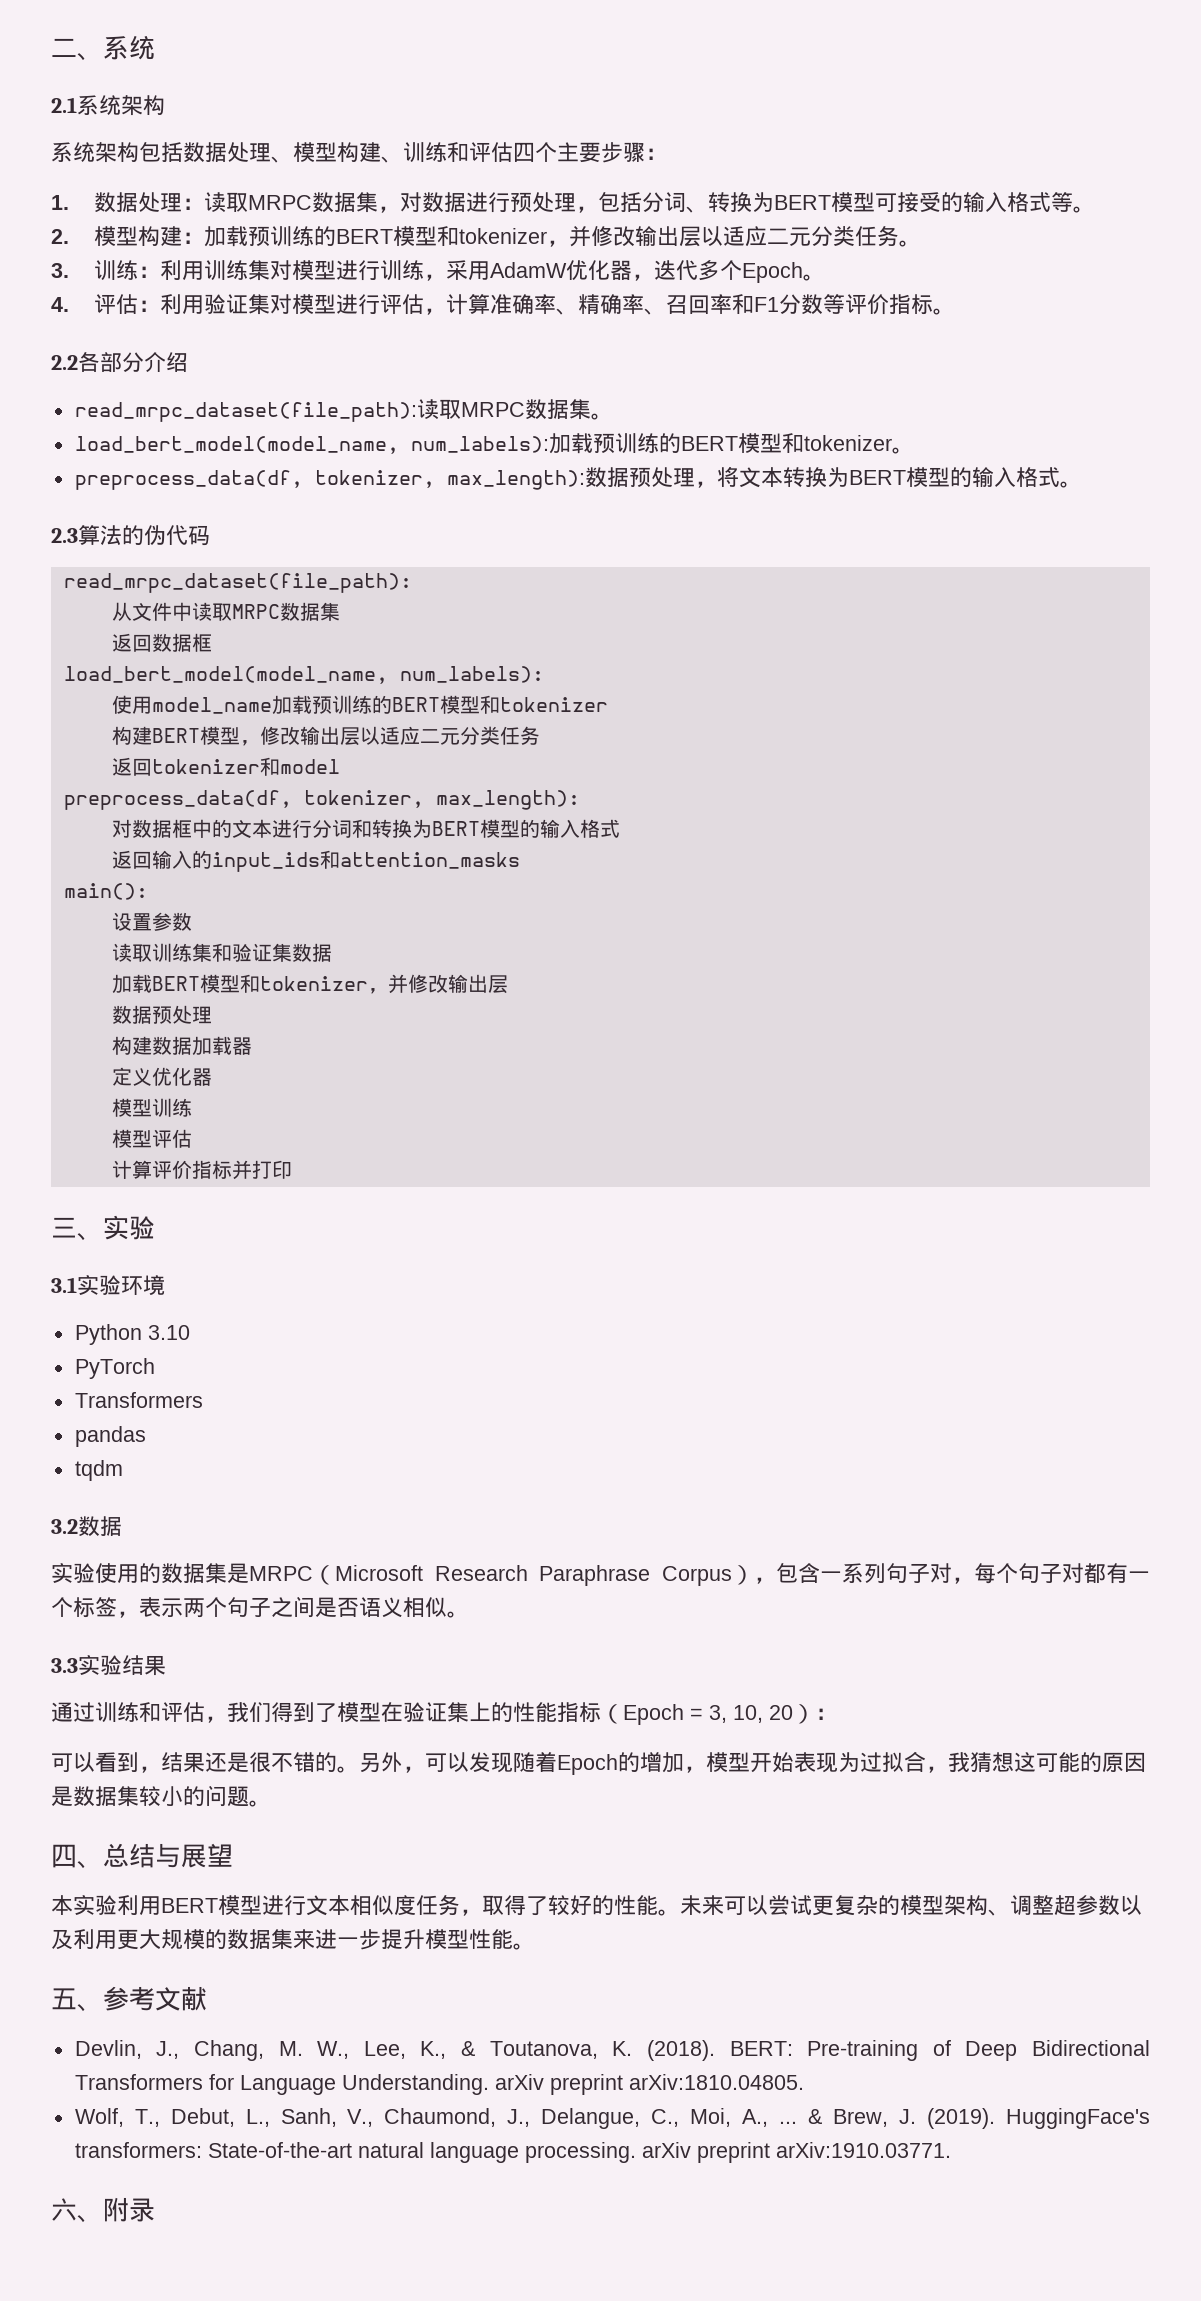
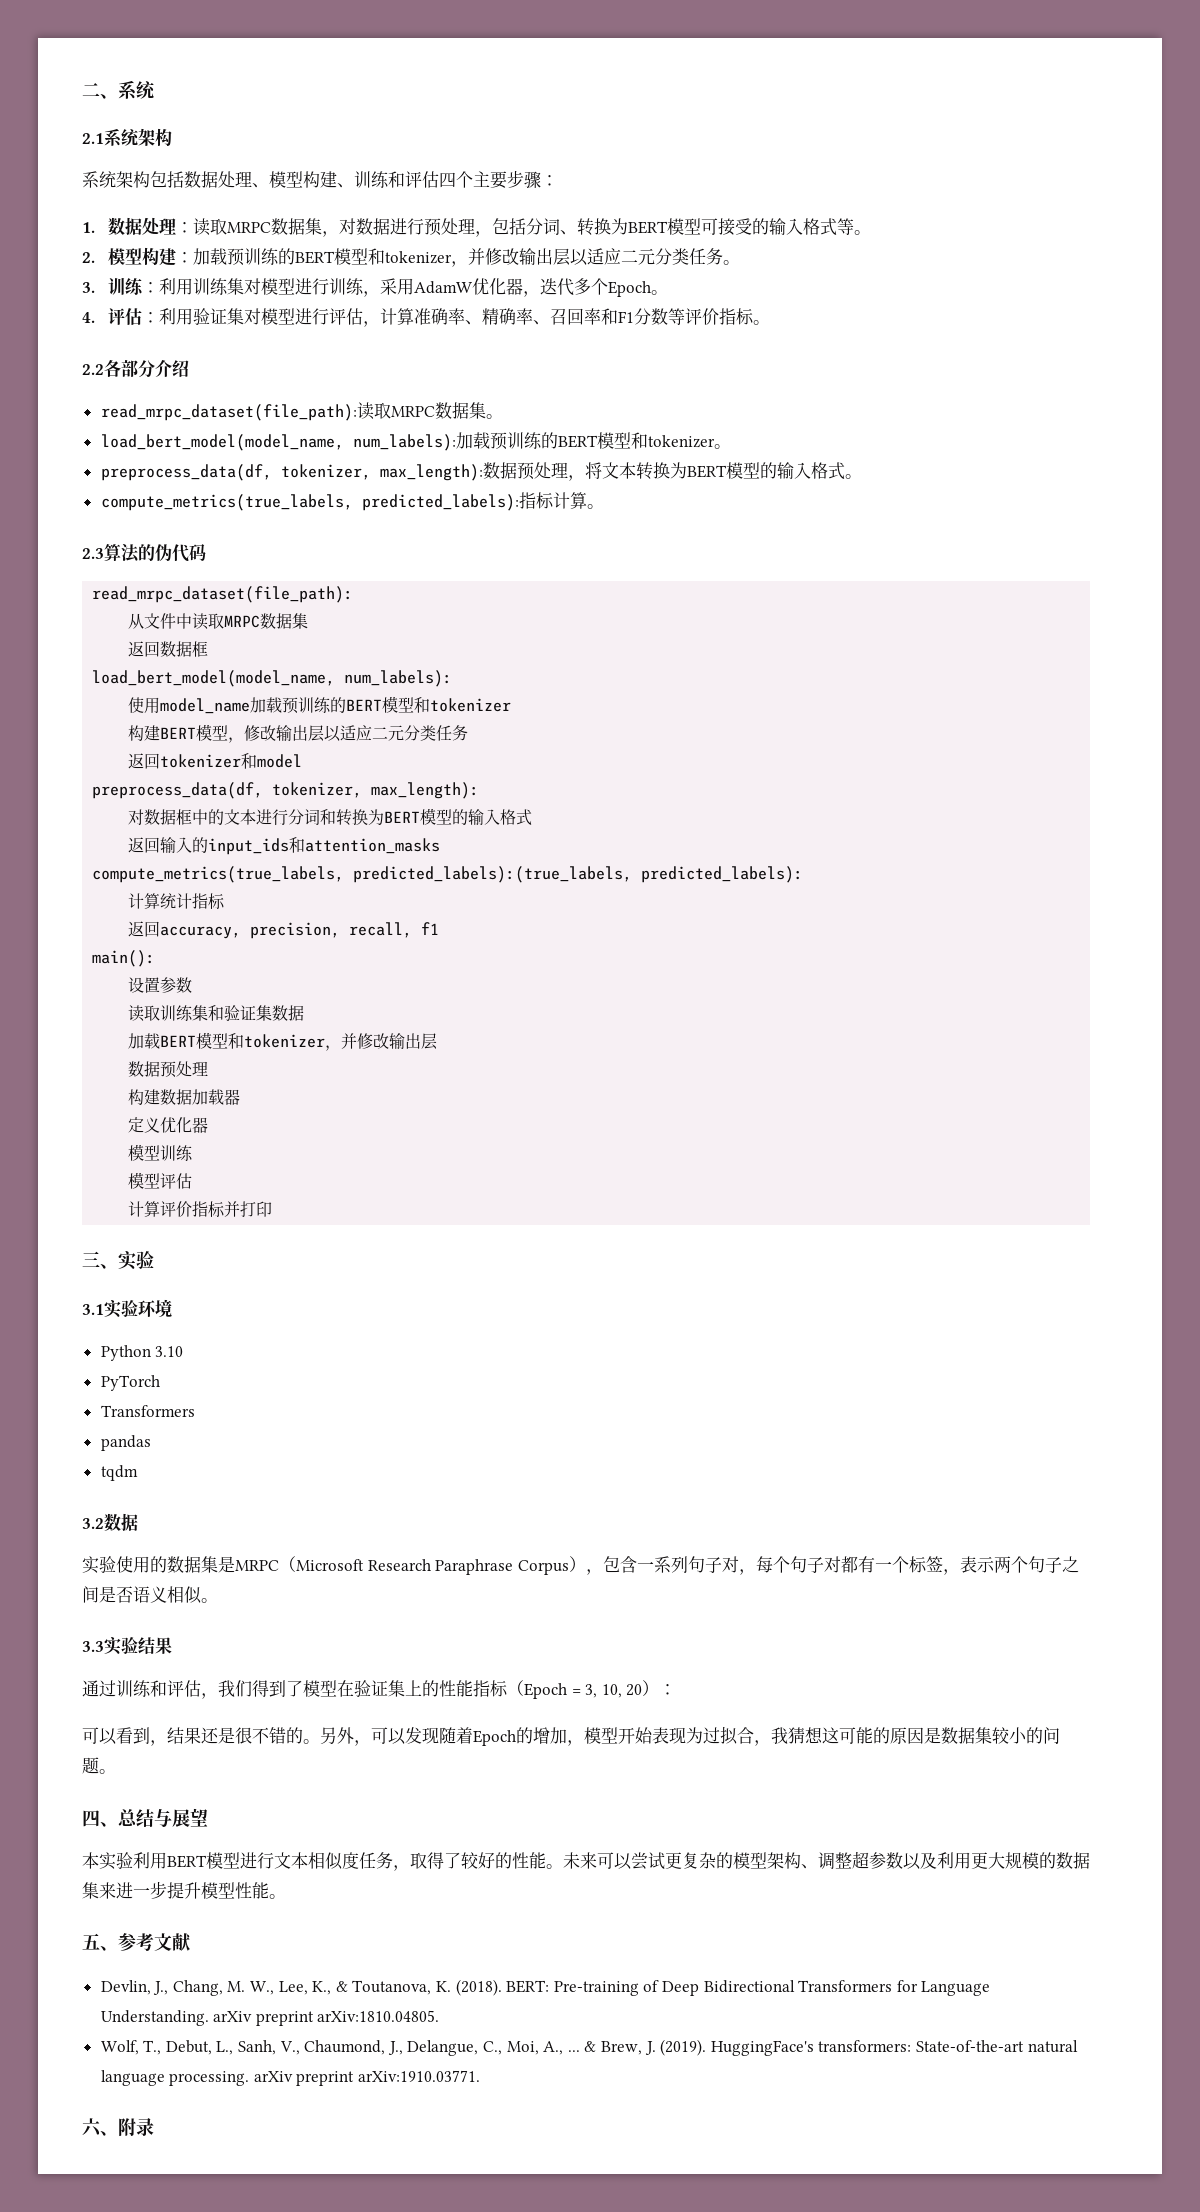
+ compute_metrics(true_labels, predicted_labels):指标计算。
+ compute_metrics(true_labels, predicted_labels):(true_labels, predicted_labels):
+ 计算统计指标
+ 返回accuracy, precision, recall, f1

